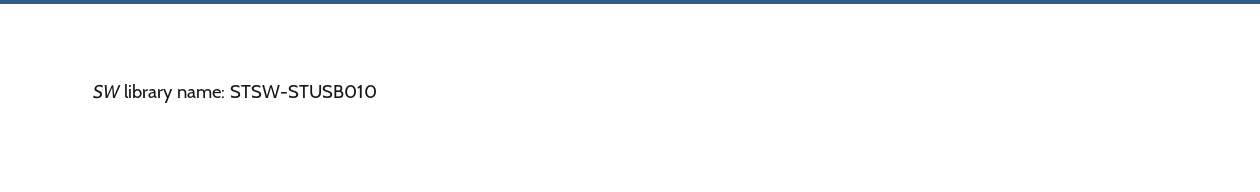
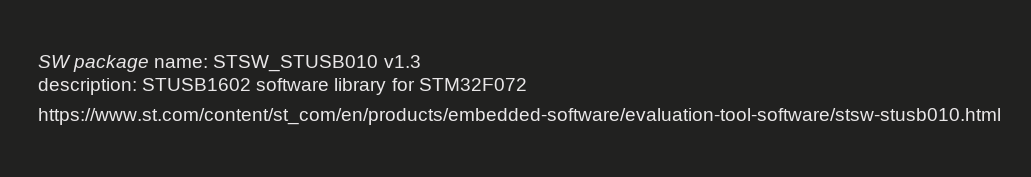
- SW library name: STSW-STUSB010
+ SW package name: STSW_STUSB010 v1.3
+ description: STUSB1602 software library for STM32F072
+ https://www.st.com/content/st_com/en/products/embedded-software/evaluation-tool-software/stsw-stusb010.html

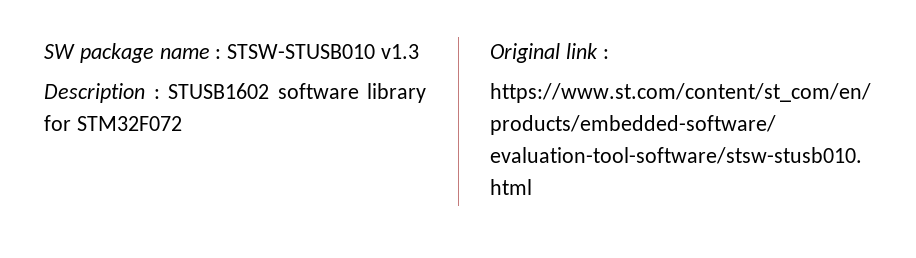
- SW package name: STSW_STUSB010 v1.3
+ SW package name : STSW-STUSB010 v1.3
- description: STUSB1602 software library for STM32F072
+ Description : STUSB1602 software library for STM32F072
+ Original link :

